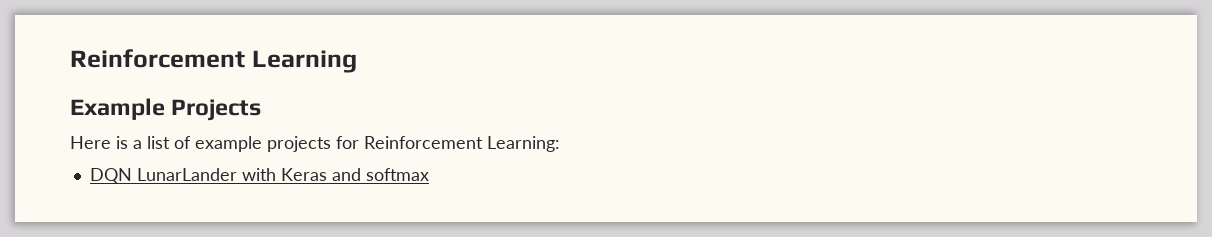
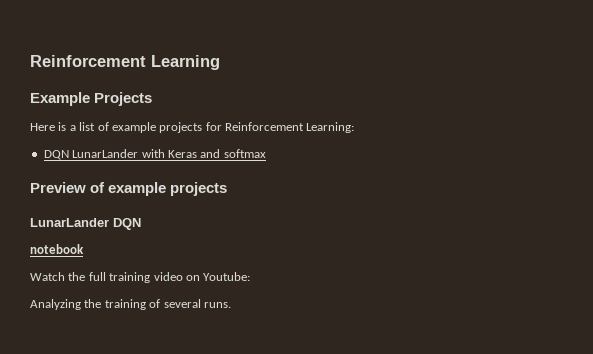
+ Preview of example projects
+ LunarLander DQN
+ notebook
+ Watch the full training video on Youtube:
+ Analyzing the training of several runs.

